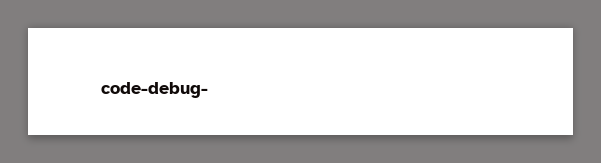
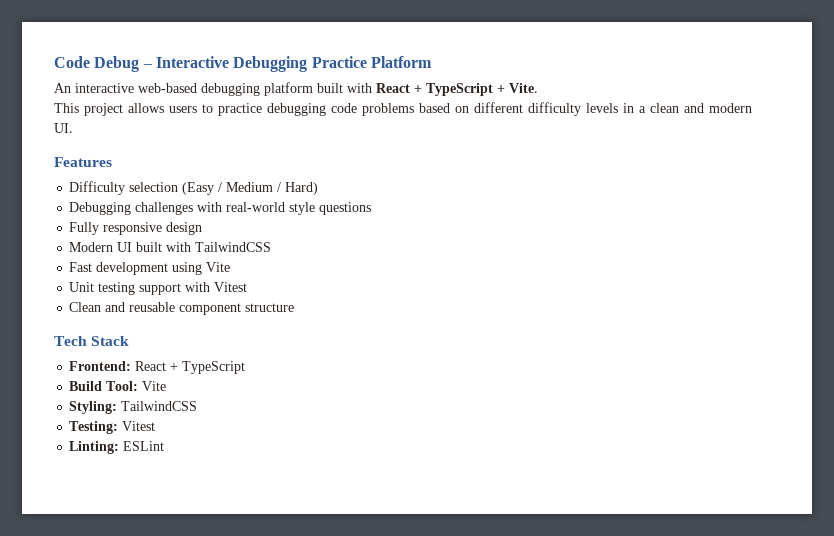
- code-debug-
+ Code Debug – Interactive Debugging Practice Platform
+ An interactive web-based debugging platform built with React + TypeScript + Vite.
+ This project allows users to practice debugging code problems based on different difficulty levels in a clean and modern UI.
+ Features
+ Difficulty selection (Easy / Medium / Hard)
+ Debugging challenges with real-world style questions
+ Fully responsive design
+ Modern UI built with TailwindCSS
+ Fast development using Vite
+ Unit testing support with Vitest
+ Clean and reusable component structure
+ Tech Stack
+ Frontend: React + TypeScript
+ Build Tool: Vite
+ Styling: TailwindCSS
+ Testing: Vitest
+ Linting: ESLint

